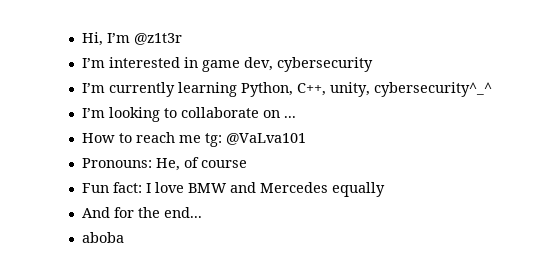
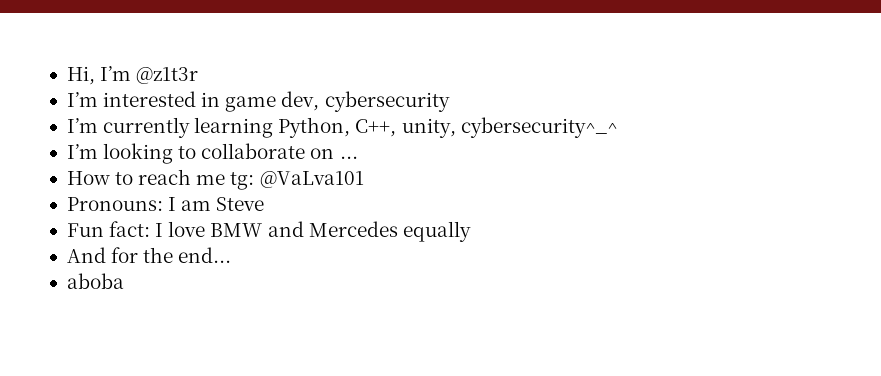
- Pronouns: He, of course
+ Pronouns: I am Steve

